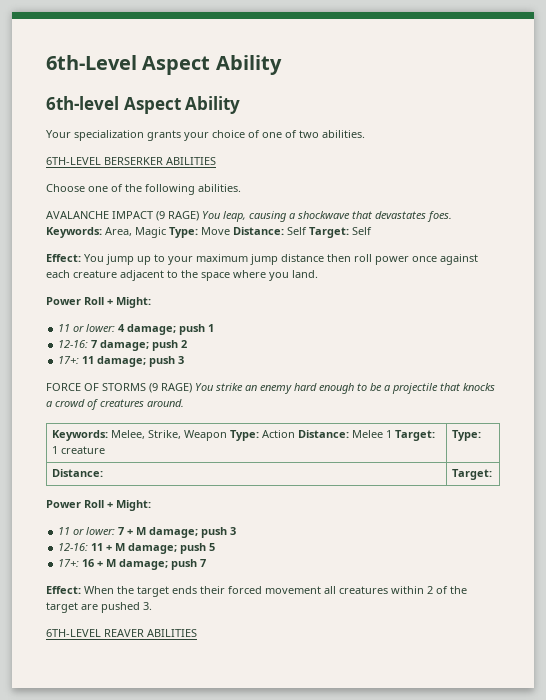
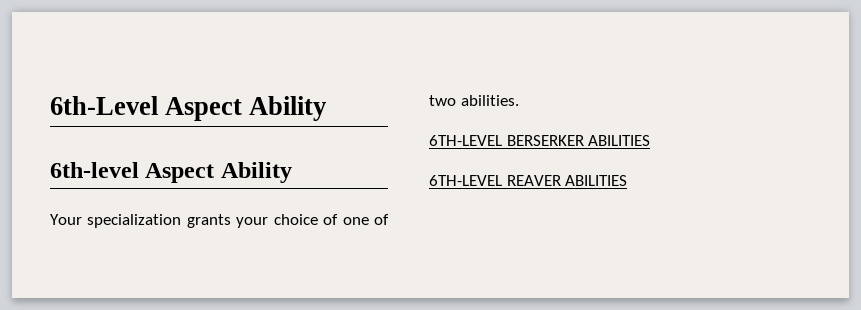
- Choose one of the following abilities.
- AVALANCHE IMPACT (9 RAGE) You leap, causing a shockwave that devastates foes. Keywords: Area, Magic Type: Move Distance: Self Target: Self
- Effect: You jump up to your maximum jump distance then roll power once against each creature adjacent to the space where you land.
- Power Roll + Might:
- 11 or lower: 4 damage; push 1
- 12-16: 7 damage; push 2
- 17+: 11 damage; push 3
- FORCE OF STORMS (9 RAGE) You strike an enemy hard enough to be a projectile that knocks a crowd of creatures around.
- Keywords: Melee, Strike, Weapon Type: Action Distance: Melee 1 Target: 1 creature | Type:
- Distance: | Target:
- Power Roll + Might:
- 11 or lower: 7 + M damage; push 3
- 12-16: 11 + M damage; push 5
- 17+: 16 + M damage; push 7
- Effect: When the target ends their forced movement all creatures within 2 of the target are pushed 3.

